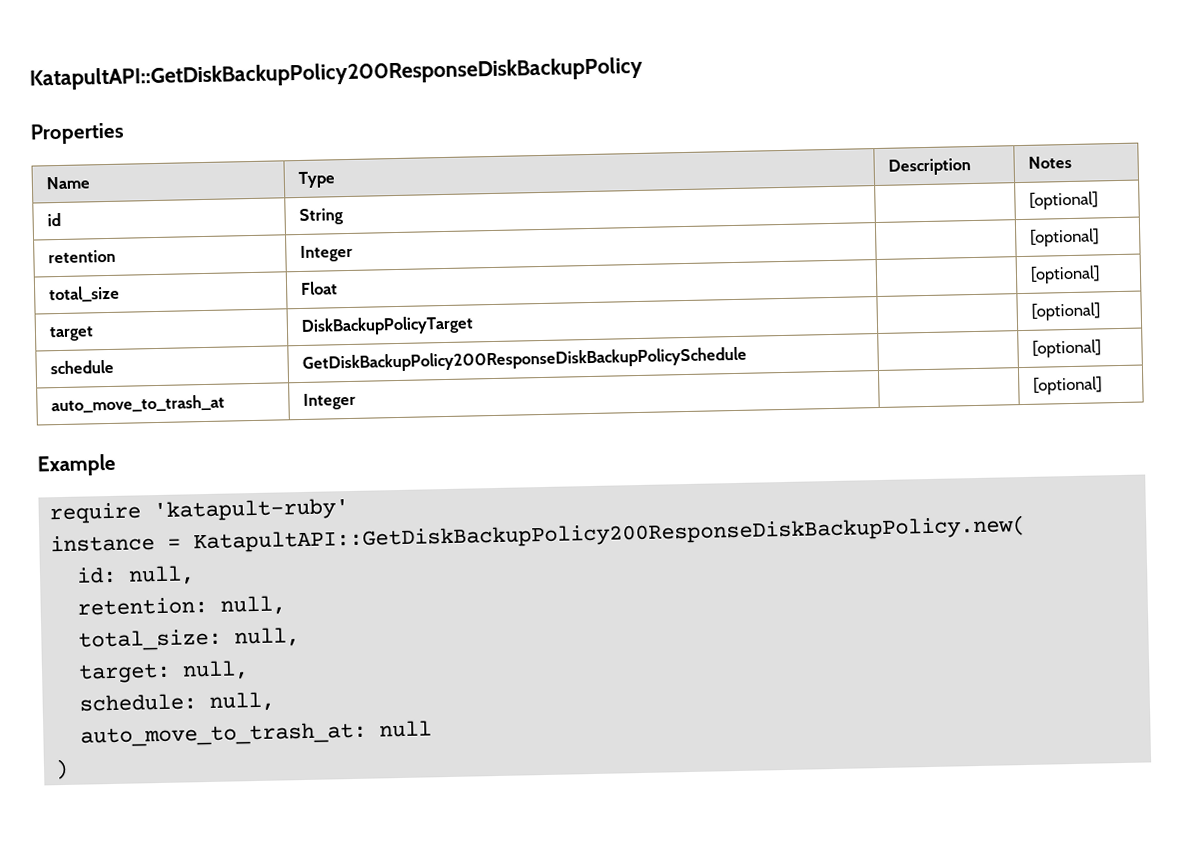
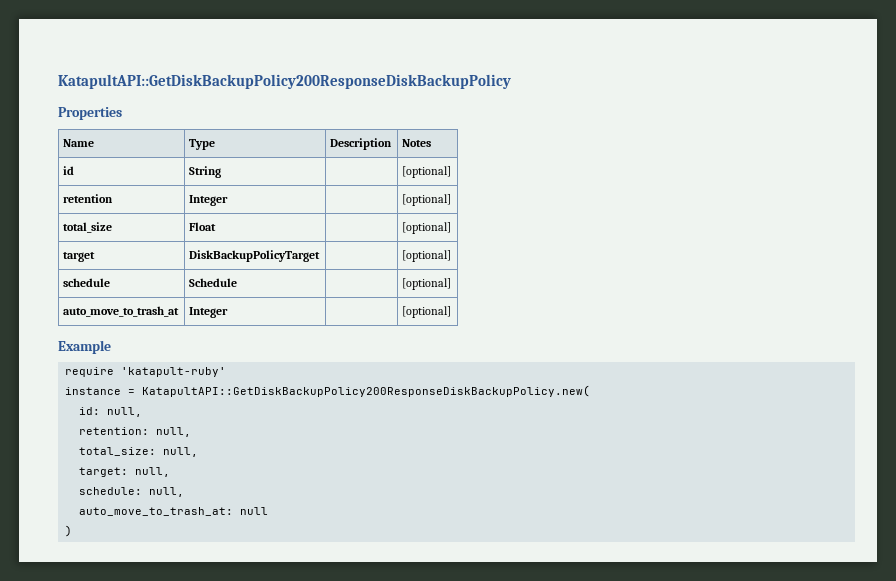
- schedule | GetDiskBackupPolicy200ResponseDiskBackupPolicySchedule | | [optional]
+ schedule | Schedule | | [optional]

